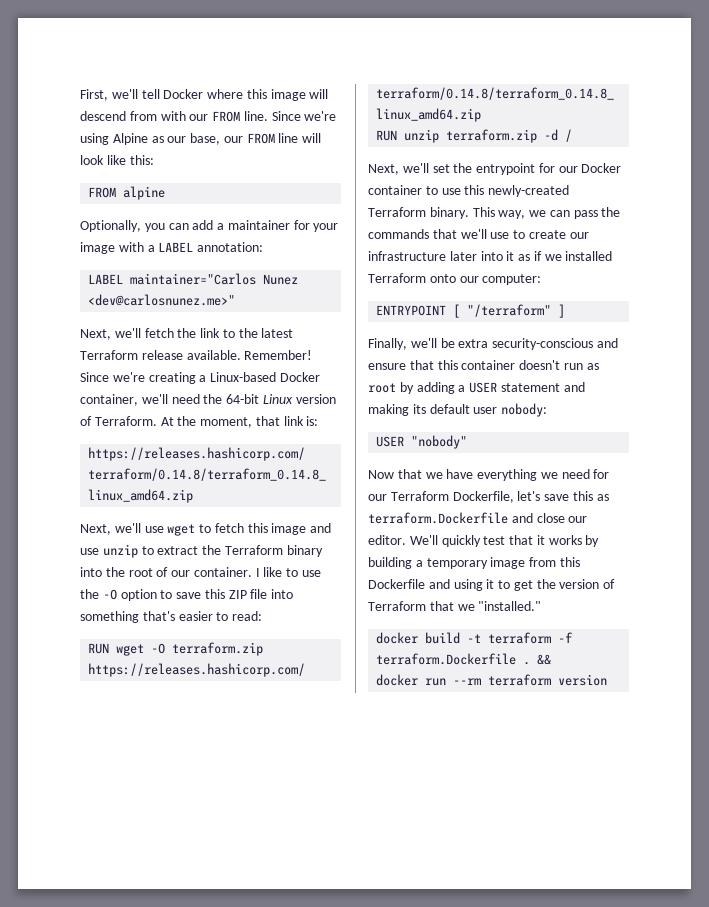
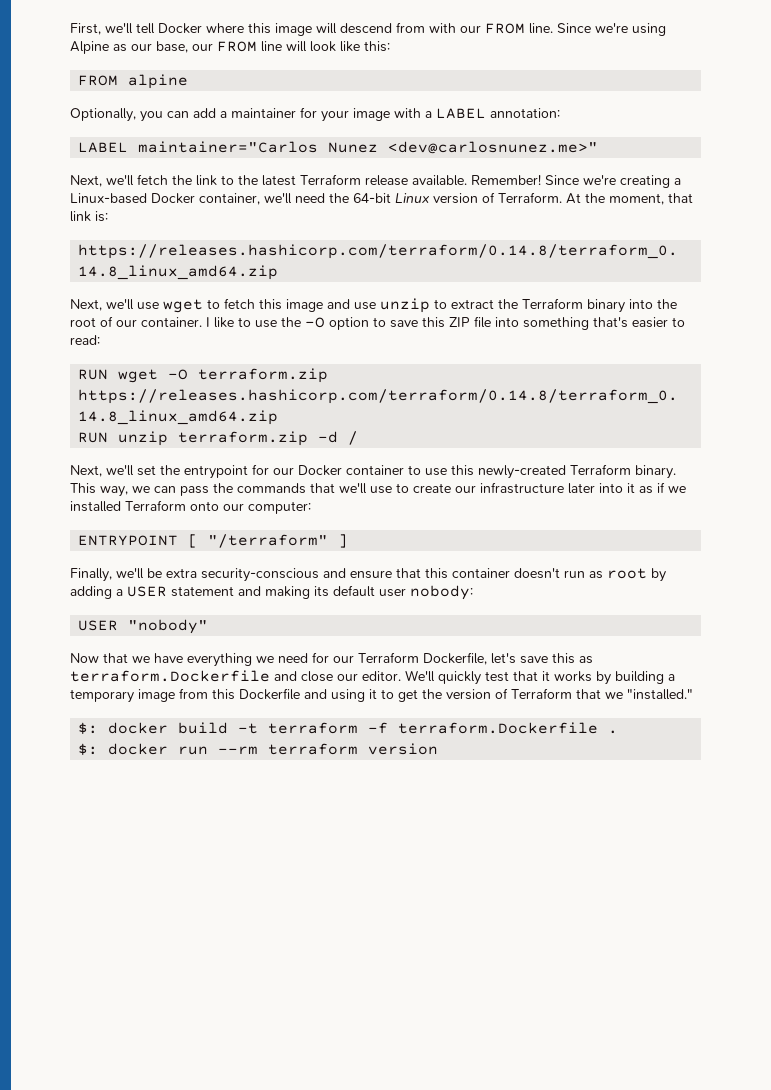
- docker build -t terraform -f terraform.Dockerfile . &&
- docker run --rm terraform version
+ $: docker build -t terraform -f terraform.Dockerfile .
+ $: docker run --rm terraform version

